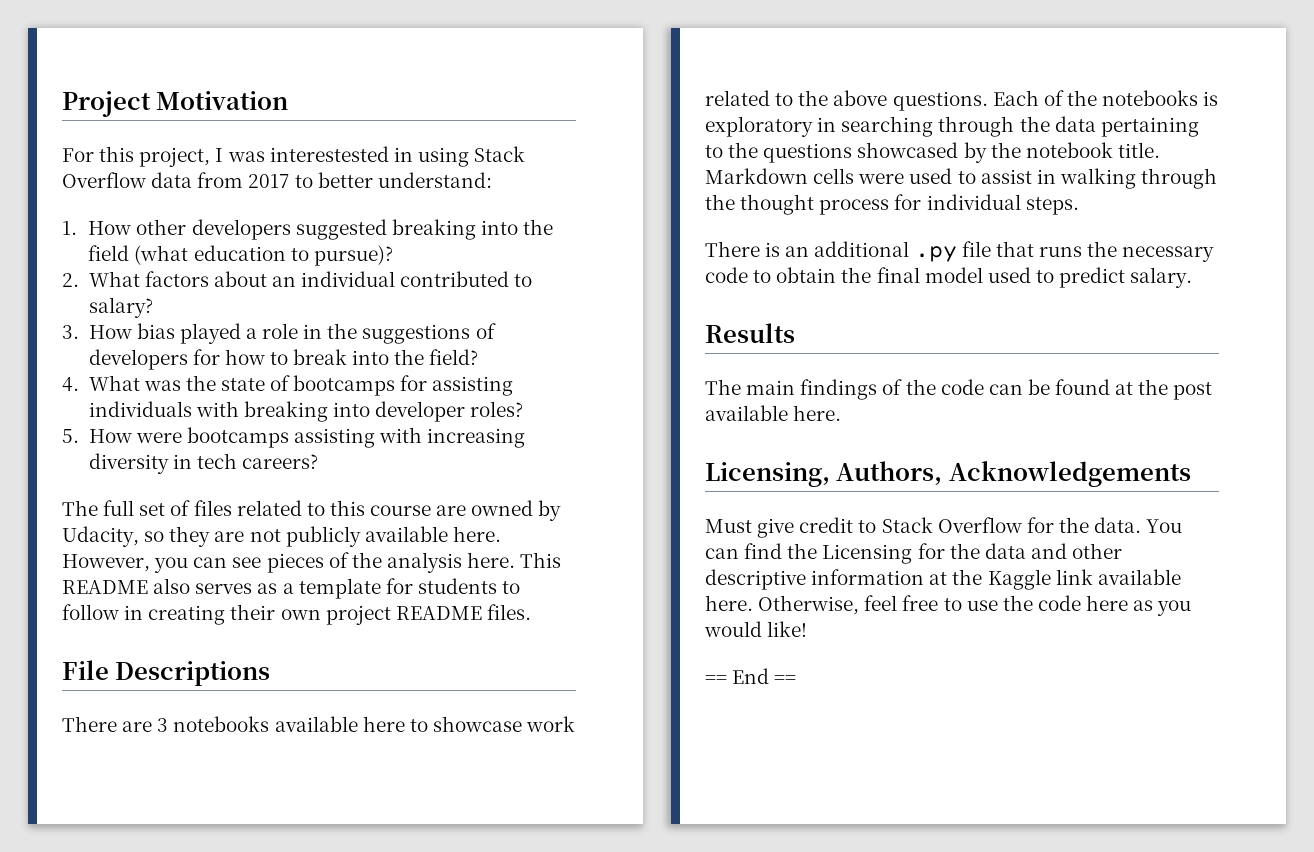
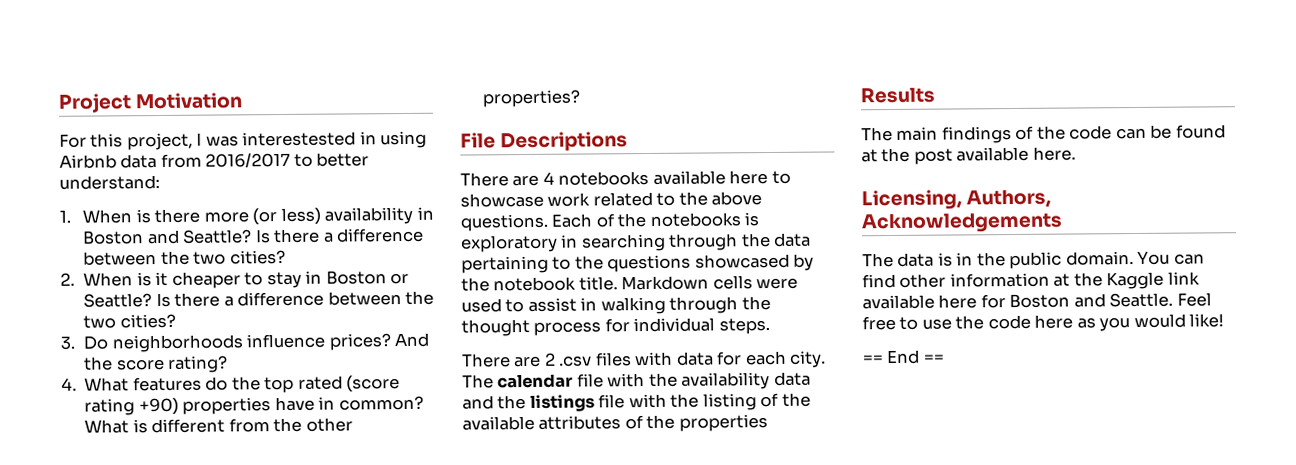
- For this project, I was interestested in using Stack Overflow data from 2017 to better understand:
+ For this project, I was interestested in using Airbnb data from 2016/2017 to better understand:
- 1. How other developers suggested breaking into the field (what education to pursue)?
- 2. What factors about an individual contributed to salary?
- 3. How bias played a role in the suggestions of developers for how to break into the field?
- 4. What was the state of bootcamps for assisting individuals with breaking into developer roles?
- 5. How were bootcamps assisting with increasing diversity in tech careers?
- The full set of files related to this course are owned by Udacity, so they are not publicly available here. However, you can see pieces of the analysis here. This README also serves as a template for students to follow in creating their own project README files.
+ 1. When is there more (or less) availability in Boston and Seattle? Is there a difference between the two cities?
+ 2. When is it cheaper to stay in Boston or Seattle? Is there a difference between the two cities?
+ 3. Do neighborhoods influence prices? And the score rating?
+ 4. What features do the top rated (score rating +90) properties have in common? What is different from the other properties?
- There are 3 notebooks available here to showcase work related to the above questions.
+ There are 4 notebooks available here to showcase work related to the above questions.
- There is an additional .py file that runs the necessary code to obtain the final model used to predict salary.
+ There are 2 .csv files with data for each city. The calendar file with the availability data and the listings file with the listing of the available attributes of the properties
- Must give credit to Stack Overflow for the data. You can find the Licensing for the data and other descriptive information at the Kaggle link available here. Otherwise, feel free to use the code here as you would like!
+ The data is in the public domain. You can find other information at the Kaggle link available here for Boston and Seattle. Feel free to use the code here as you would like!

